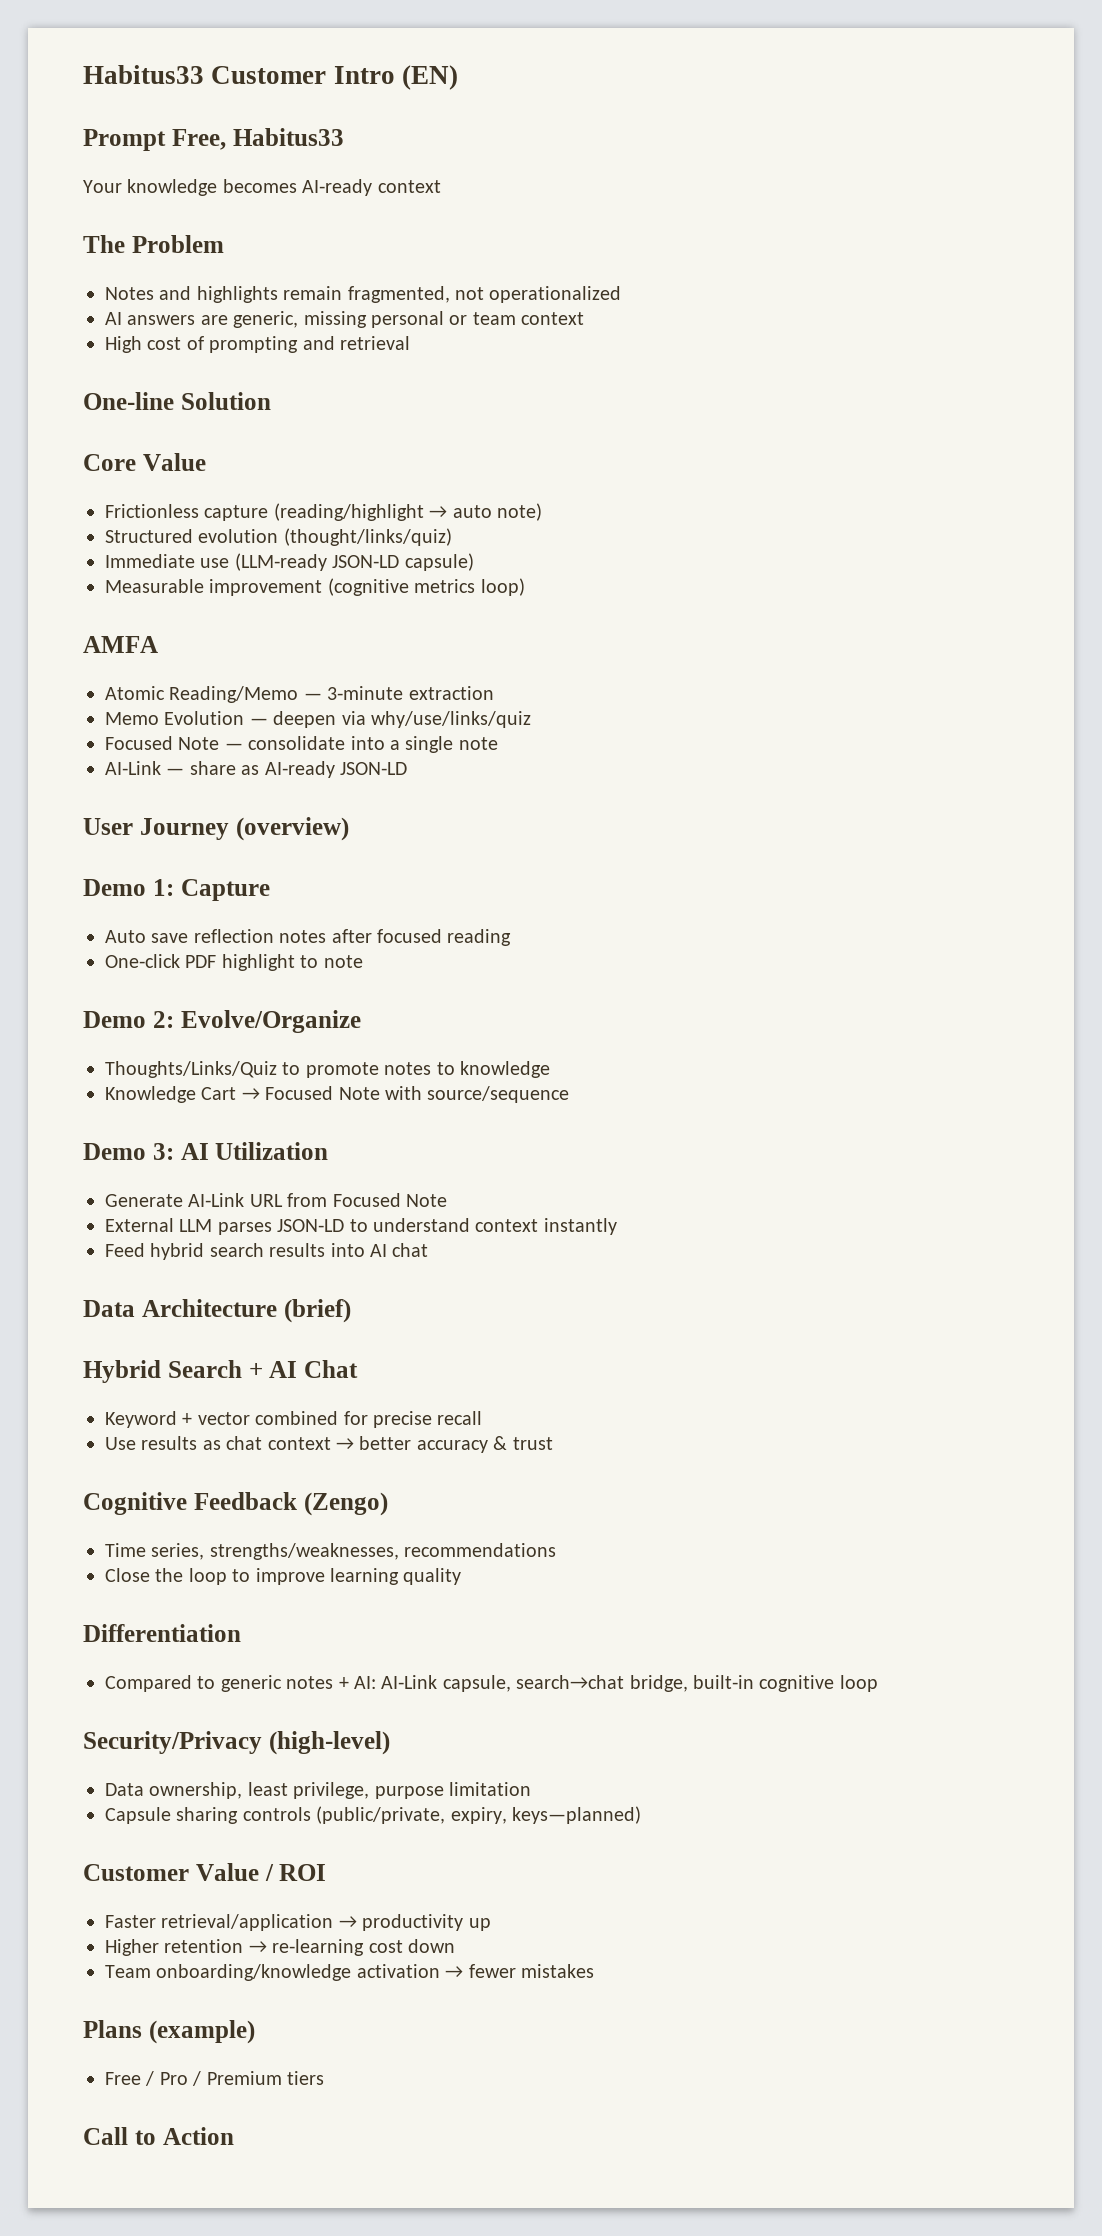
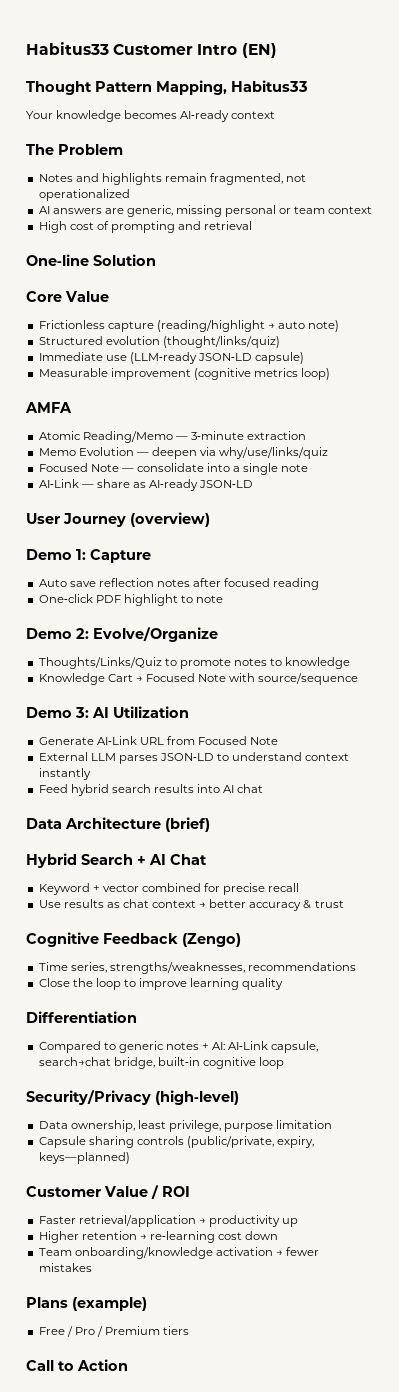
- Prompt Free, Habitus33
+ Thought Pattern Mapping, Habitus33

